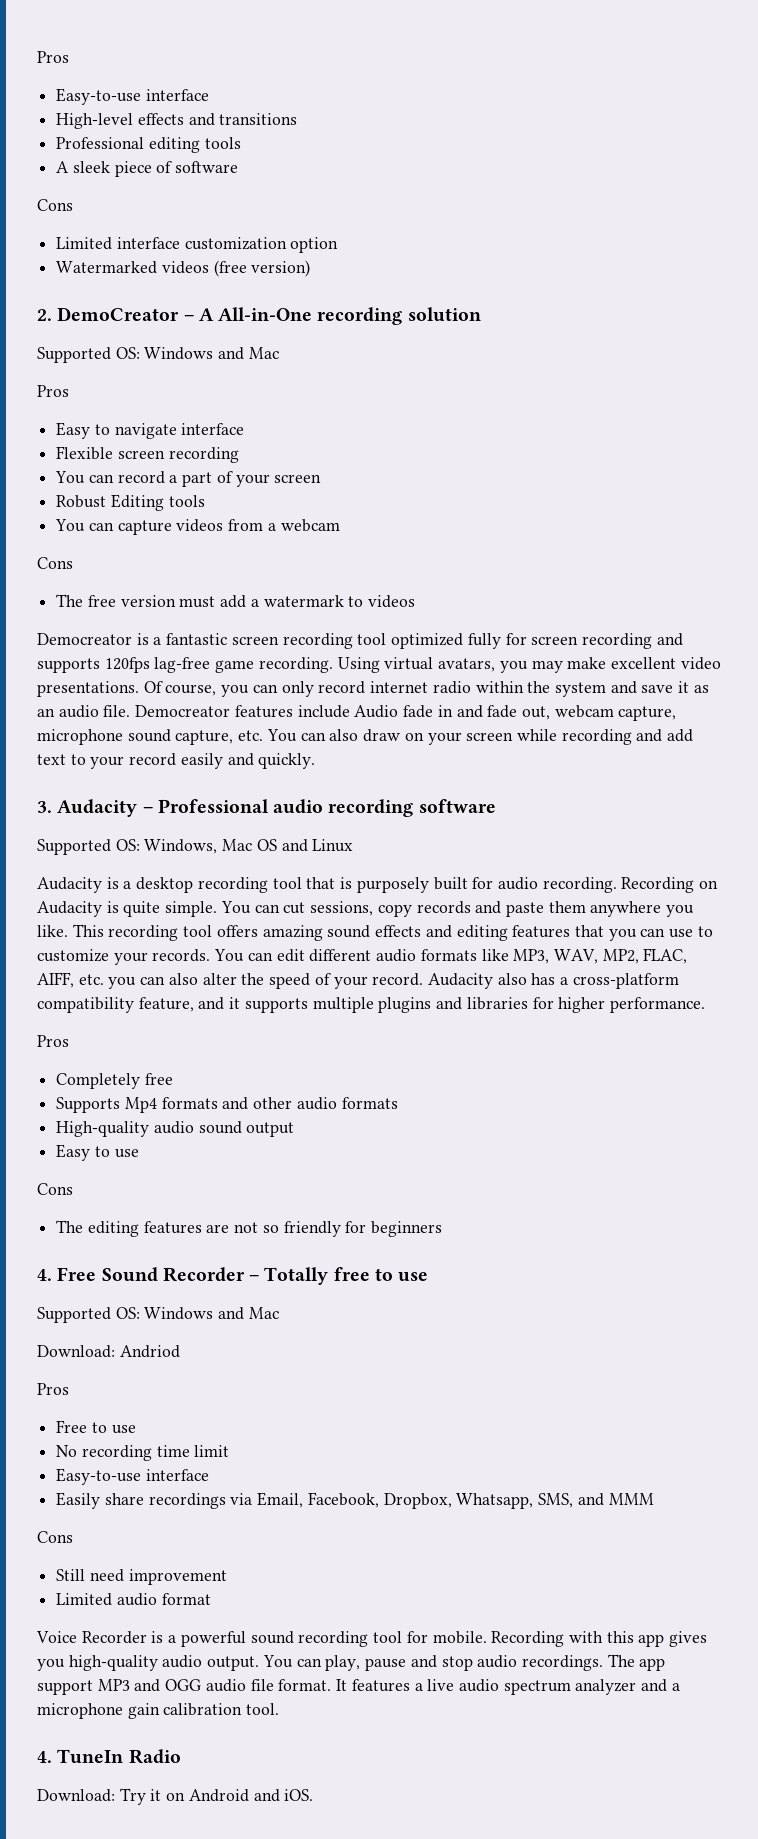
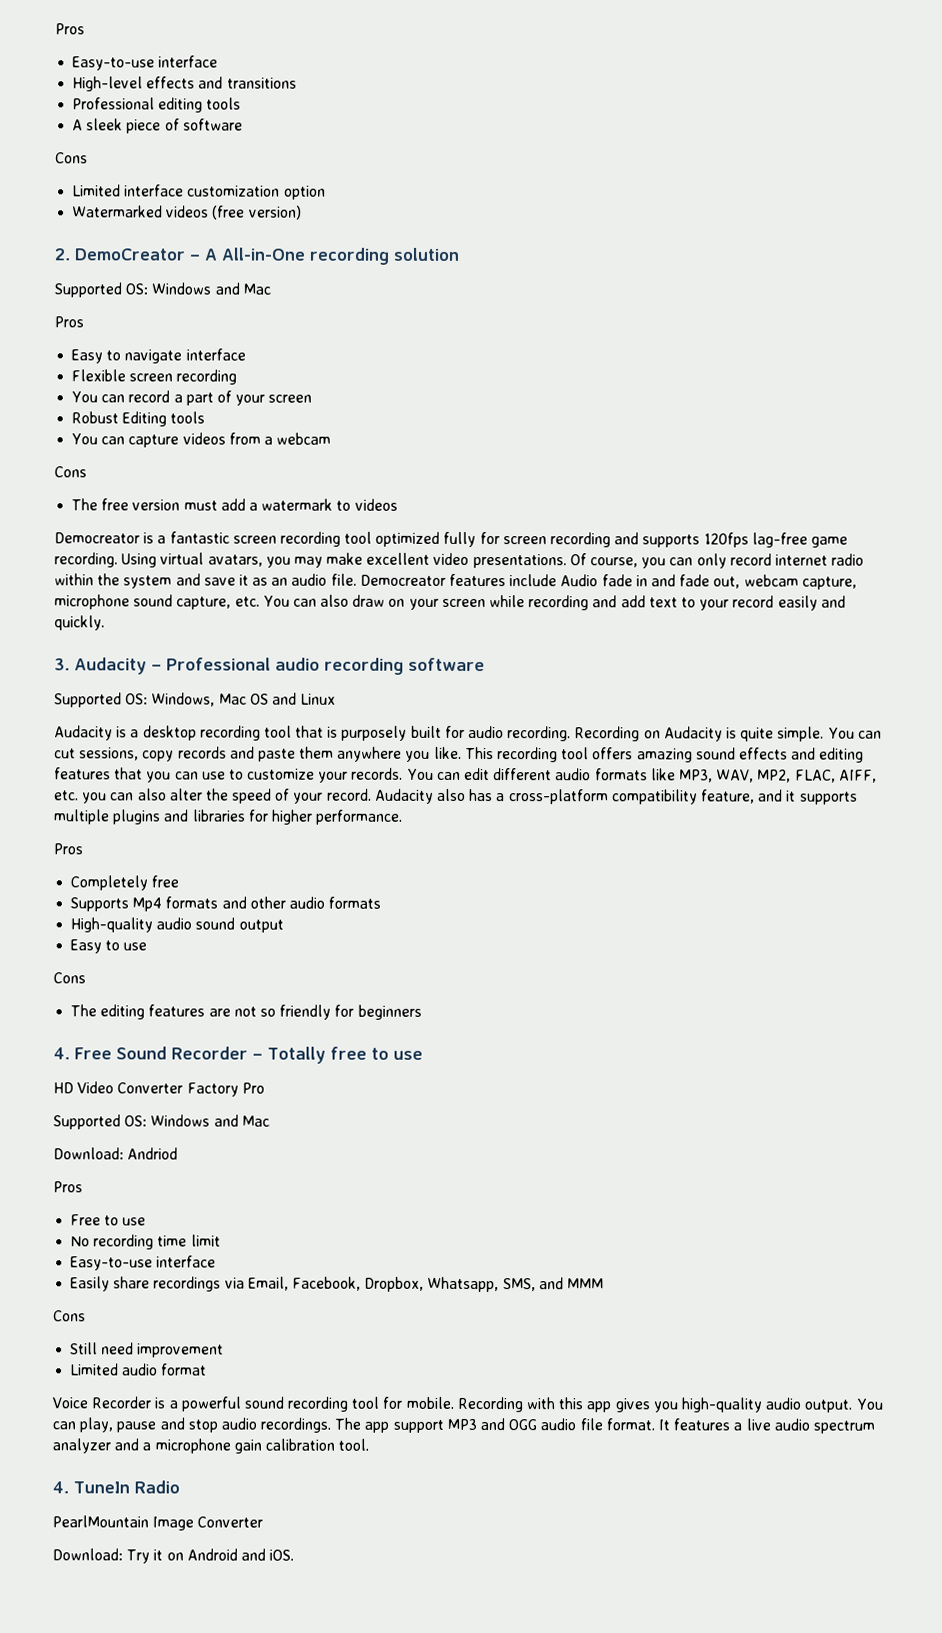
+ HD Video Converter Factory Pro
+ PearlMountain Image Converter

